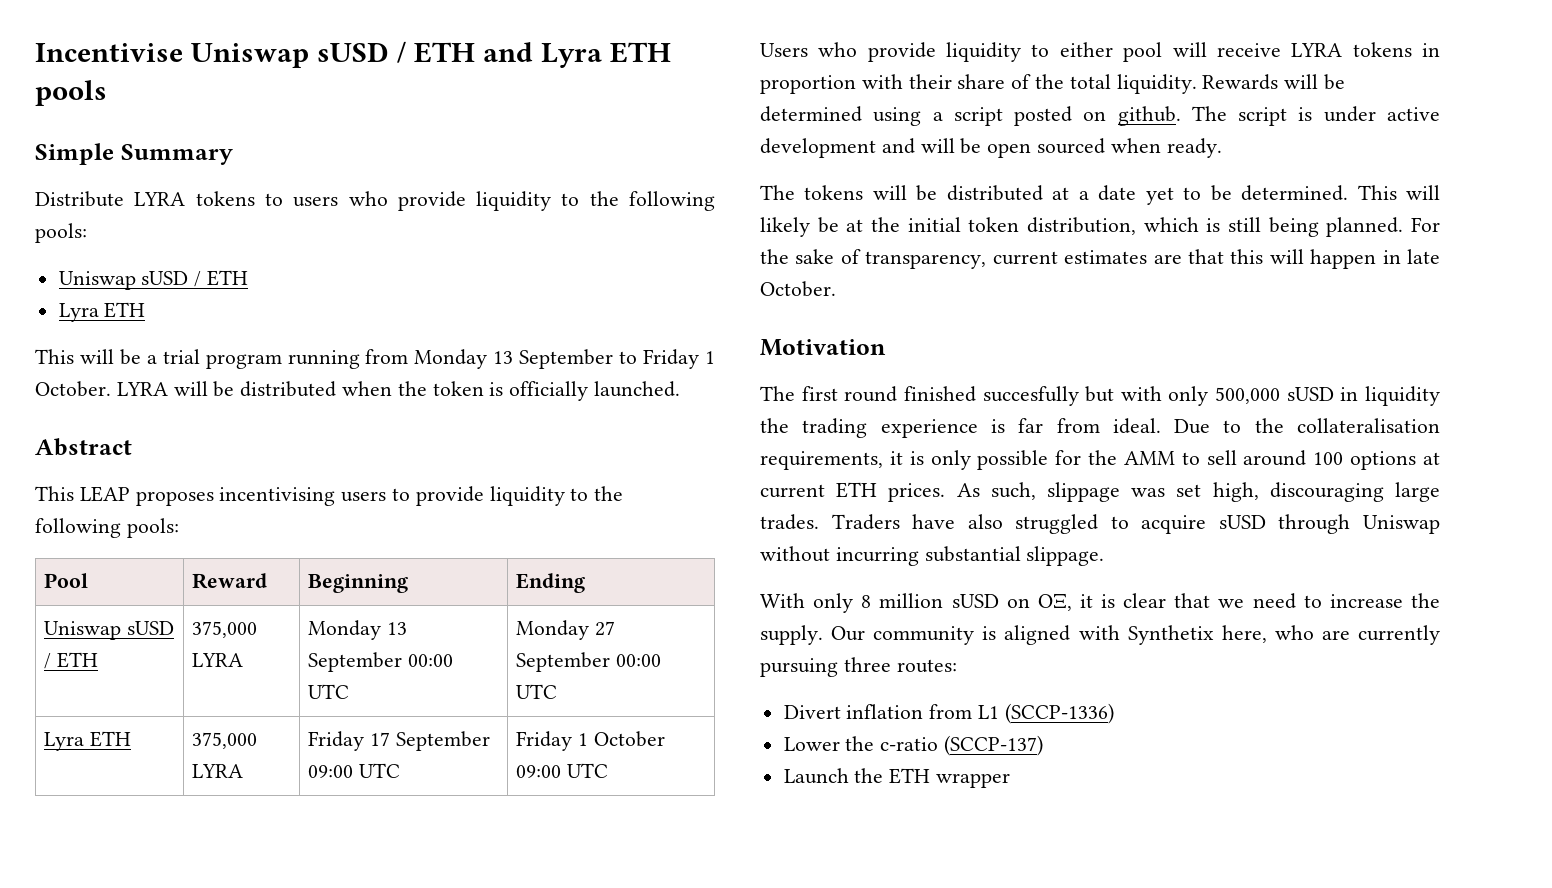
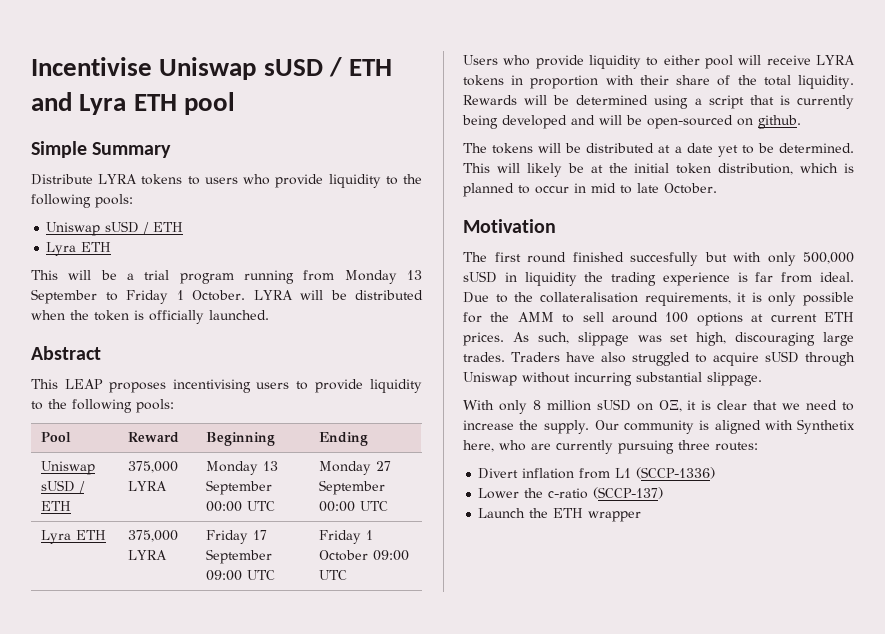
- Incentivise Uniswap sUSD / ETH and Lyra ETH pools
+ Incentivise Uniswap sUSD / ETH and Lyra ETH pool
- Rewards will be determined using a script posted on github. The script is under active development and will be open sourced when ready.
+ Rewards will be determined using a script that is currently being developed and will be open-sourced on github.
- This will likely be at the initial token distribution, which is still being planned. For the sake of transparency, current estimates are that this will happen in late October.
+ This will likely be at the initial token distribution, which is planned to occur in mid to late October.

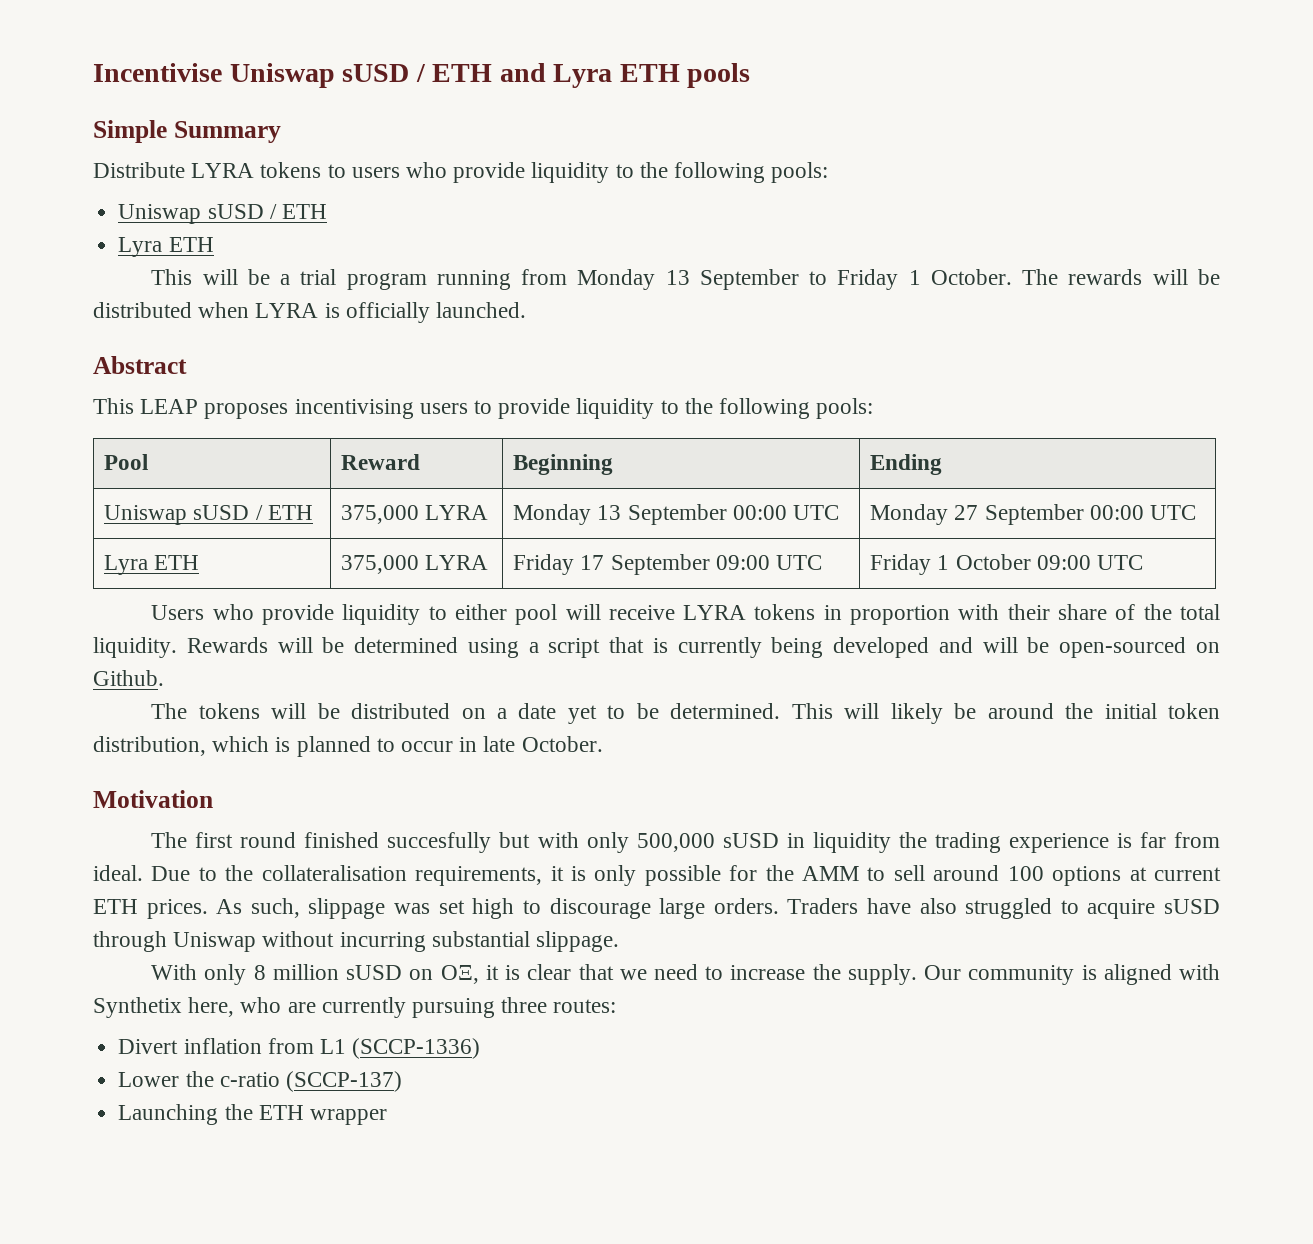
- Incentivise Uniswap sUSD / ETH and Lyra ETH pool
+ Incentivise Uniswap sUSD / ETH and Lyra ETH pools
- LYRA will be distributed when the token is officially launched.
+ The rewards will be distributed when LYRA is officially launched.
- Rewards will be determined using a script that is currently being developed and will be open-sourced on github.
+ Rewards will be determined using a script that is currently being developed and will be open-sourced on Github.
- The tokens will be distributed at a date yet to be determined.
+ The tokens will be distributed on a date yet to be determined.
- This will likely be at the initial token distribution, which is planned to occur in mid to late October.
+ This will likely be around the initial token distribution, which is planned to occur in late October.
- As such, slippage was set high, discouraging large trades.
+ As such, slippage was set high to discourage large orders.
- Launch the ETH wrapper
+ Launching the ETH wrapper

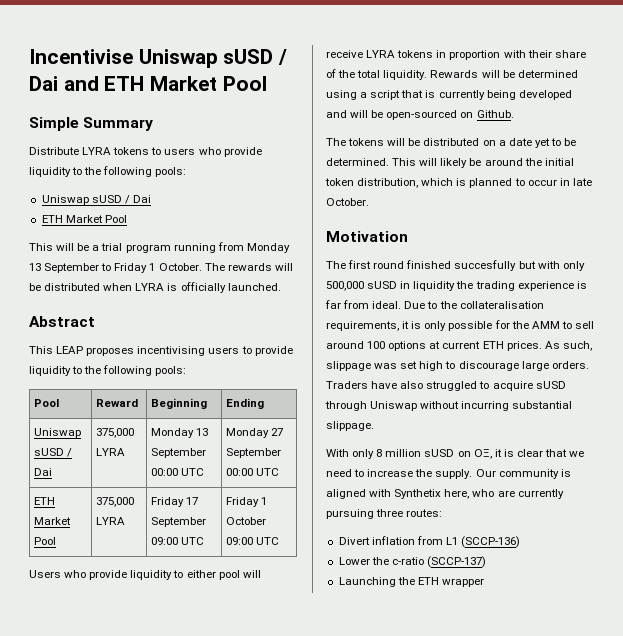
- Incentivise Uniswap sUSD / ETH and Lyra ETH pools
+ Incentivise Uniswap sUSD / Dai and ETH Market Pool
  Distribute LYRA tokens to users who provide liquidity to the following pools:
- Uniswap sUSD / ETH
- Lyra ETH
+ Uniswap sUSD / Dai
+ ETH Market Pool
- Uniswap sUSD / ETH | 375,000 LYRA | Monday 13 September 00:00 UTC | Monday 27 September 00:00 UTC
+ Uniswap sUSD / Dai | 375,000 LYRA | Monday 13 September 00:00 UTC | Monday 27 September 00:00 UTC
- Lyra ETH | 375,000 LYRA | Friday 17 September 09:00 UTC | Friday 1 October 09:00 UTC
+ ETH Market Pool | 375,000 LYRA | Friday 17 September 09:00 UTC | Friday 1 October 09:00 UTC
- Divert inflation from L1 (SCCP-1336)
+ Divert inflation from L1 (SCCP-136)

